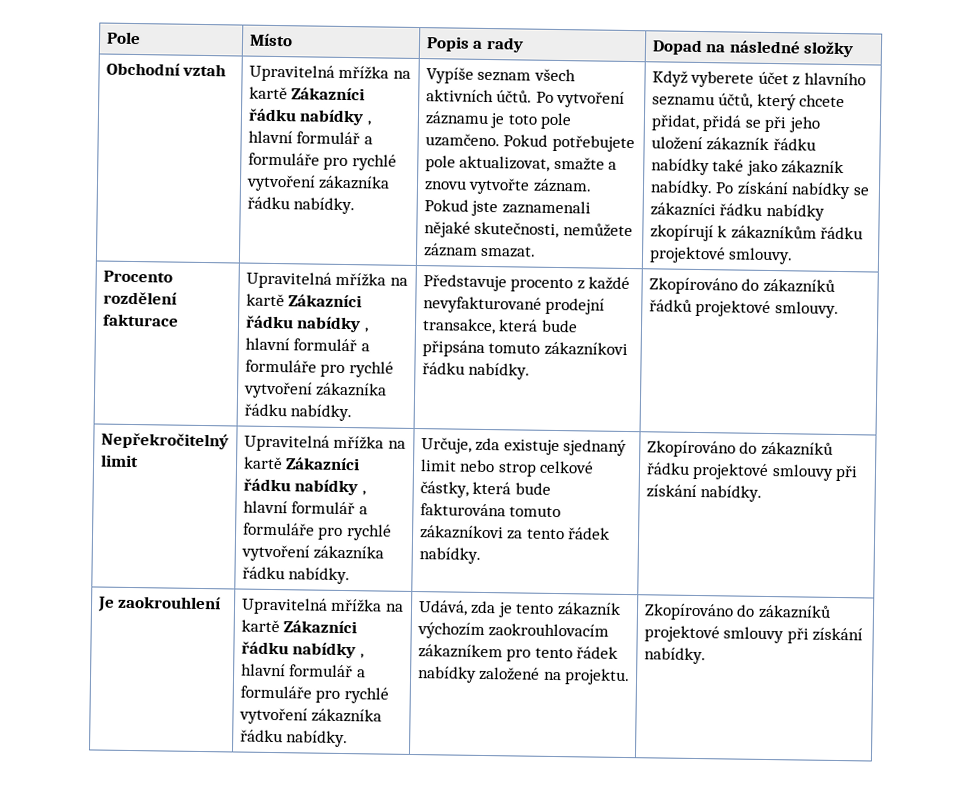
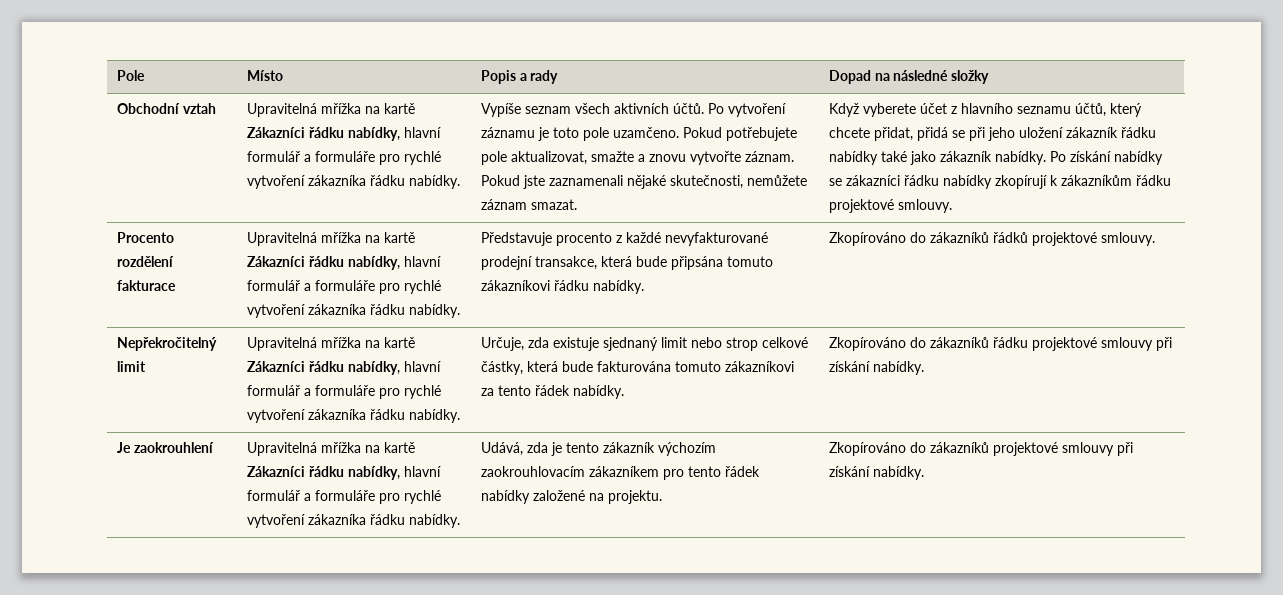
- Obchodní vztah | Upravitelná mřížka na kartě Zákazníci řádku nabídky , hlavní formulář a formuláře pro rychlé vytvoření zákazníka řádku nabídky.
+ Obchodní vztah | Upravitelná mřížka na kartě Zákazníci řádku nabídky, hlavní formulář a formuláře pro rychlé vytvoření zákazníka řádku nabídky.
- Procento rozdělení fakturace | Upravitelná mřížka na kartě Zákazníci řádku nabídky , hlavní formulář a formuláře pro rychlé vytvoření zákazníka řádku nabídky.
+ Procento rozdělení fakturace | Upravitelná mřížka na kartě Zákazníci řádku nabídky, hlavní formulář a formuláře pro rychlé vytvoření zákazníka řádku nabídky.
- Nepřekročitelný limit | Upravitelná mřížka na kartě Zákazníci řádku nabídky , hlavní formulář a formuláře pro rychlé vytvoření zákazníka řádku nabídky.
+ Nepřekročitelný limit | Upravitelná mřížka na kartě Zákazníci řádku nabídky, hlavní formulář a formuláře pro rychlé vytvoření zákazníka řádku nabídky.
- Je zaokrouhlení | Upravitelná mřížka na kartě Zákazníci řádku nabídky , hlavní formulář a formuláře pro rychlé vytvoření zákazníka řádku nabídky.
+ Je zaokrouhlení | Upravitelná mřížka na kartě Zákazníci řádku nabídky, hlavní formulář a formuláře pro rychlé vytvoření zákazníka řádku nabídky.

